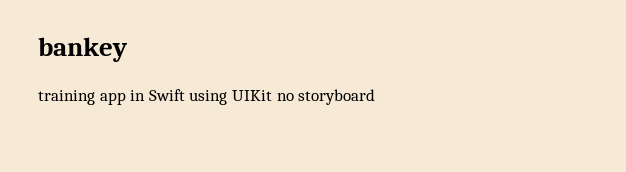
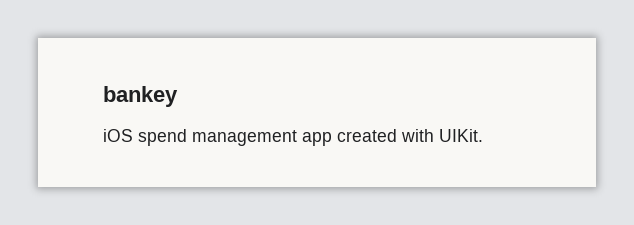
- training app in Swift using UIKit no storyboard
+ iOS spend management app created with UIKit.

